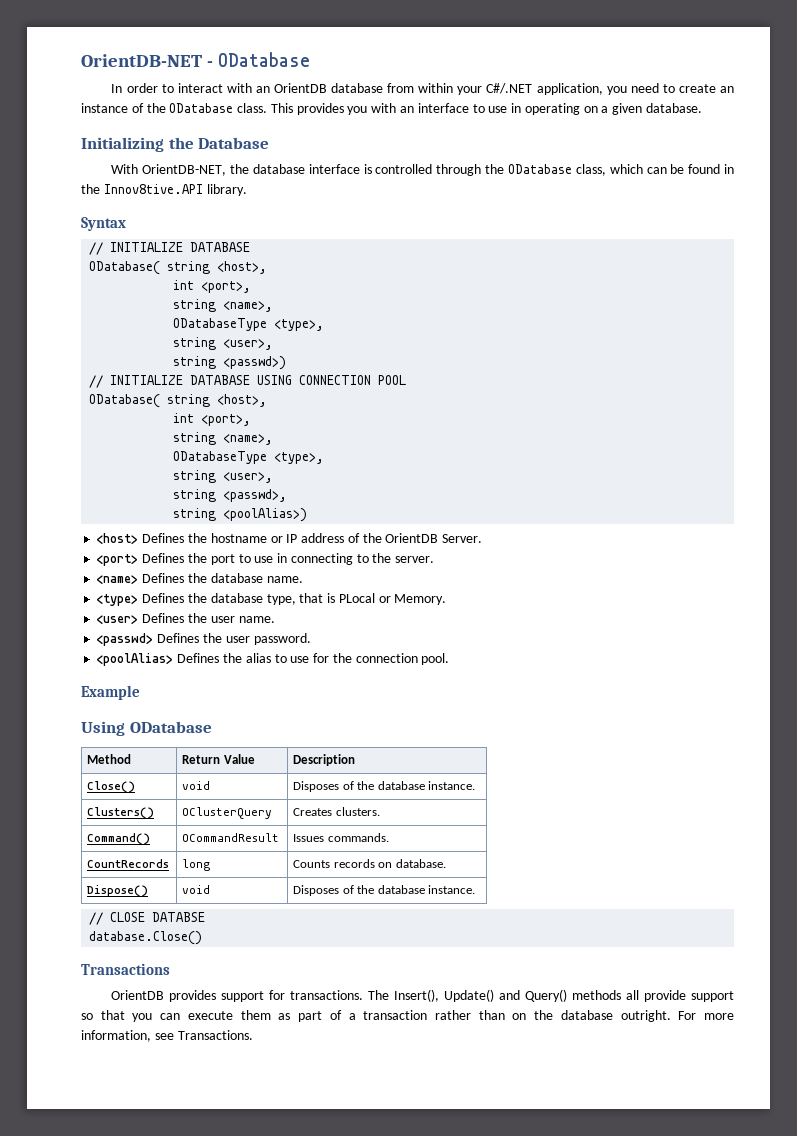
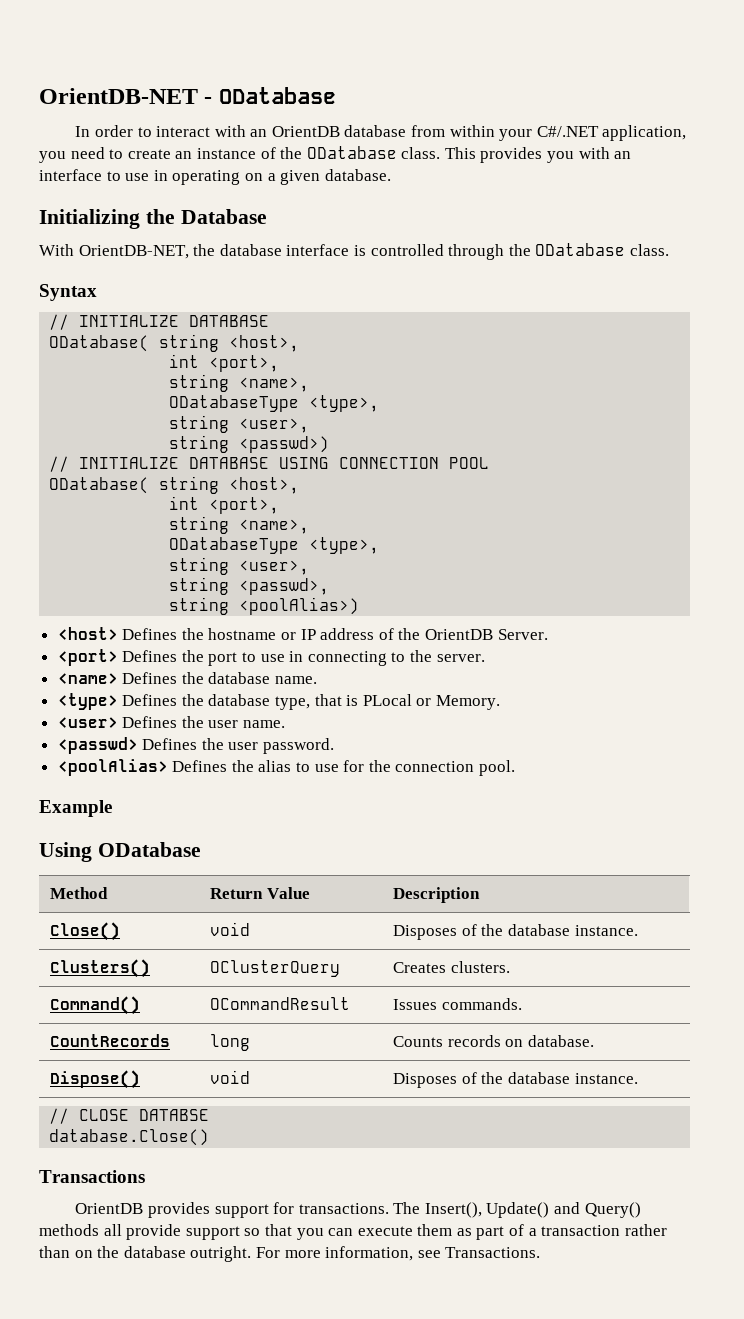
- With OrientDB-NET, the database interface is controlled through the ODatabase class, which can be found in the Innov8tive.API library.
+ With OrientDB-NET, the database interface is controlled through the ODatabase class.

